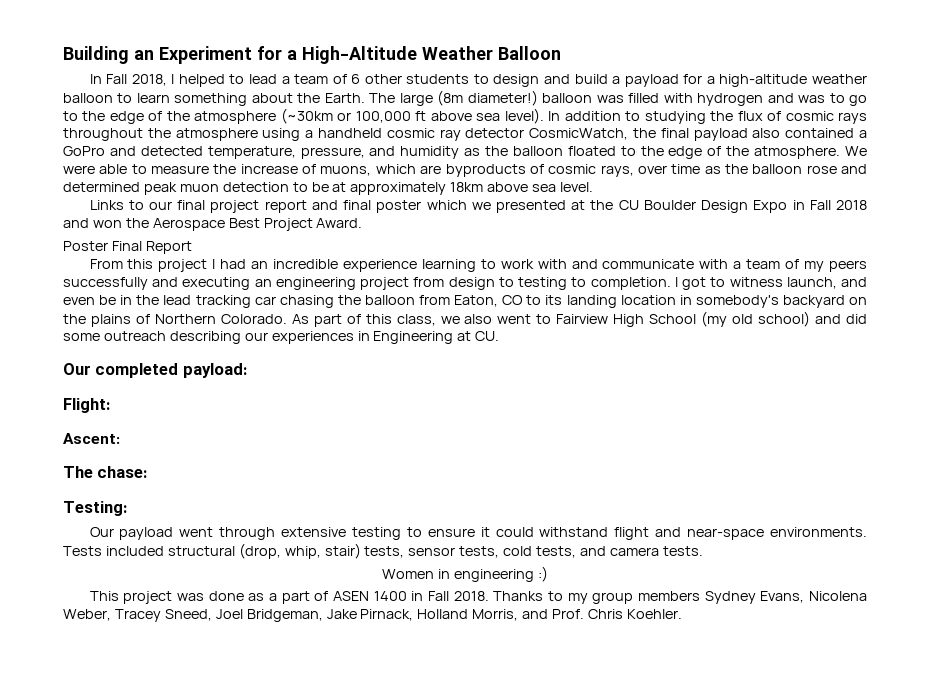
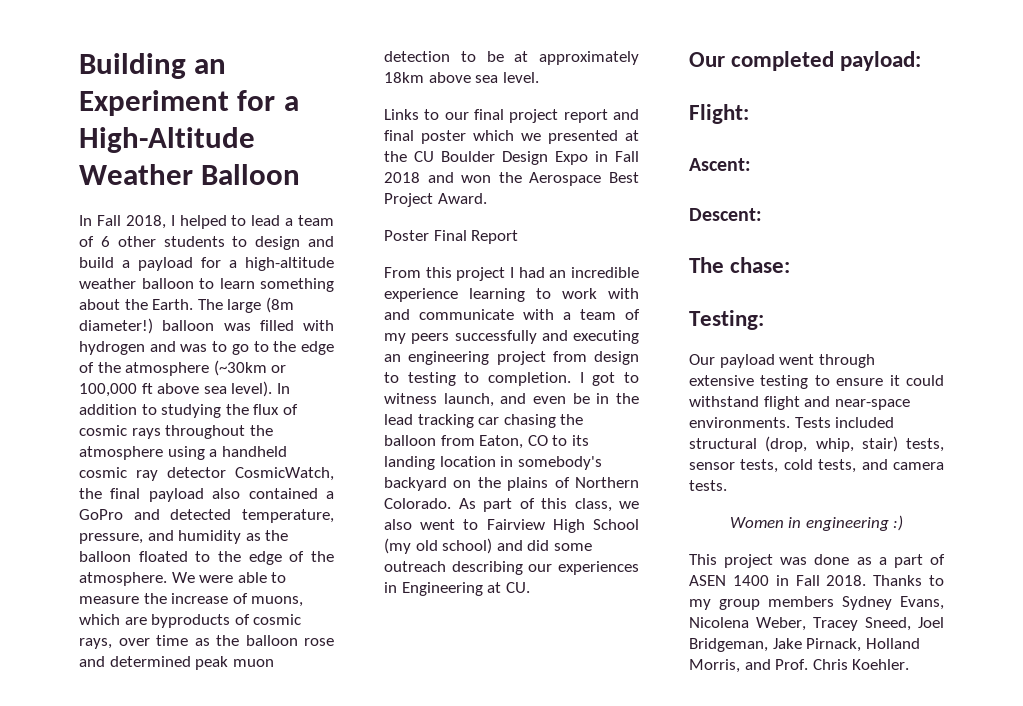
+ Descent:

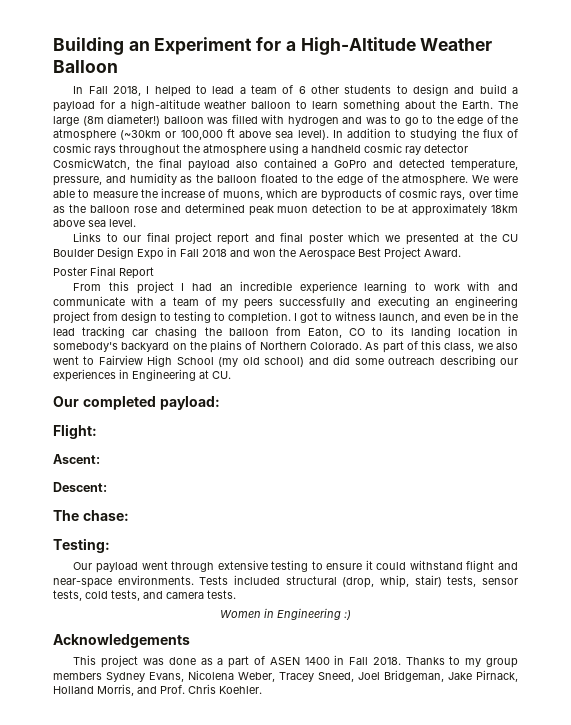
- Women in engineering :)
+ Women in Engineering :)
+ Acknowledgements

